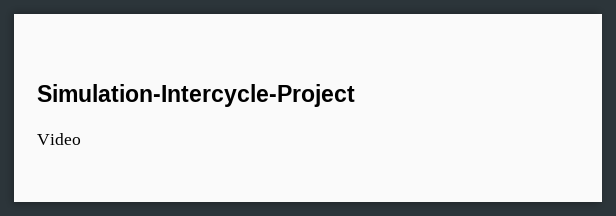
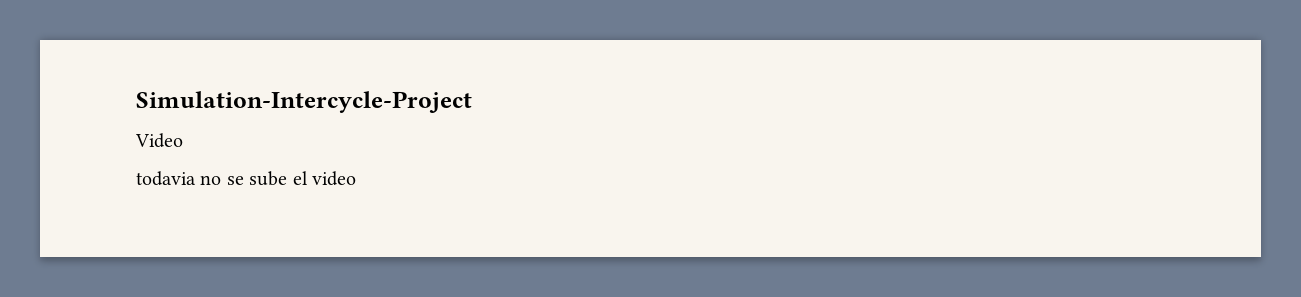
+ todavia no se sube el video

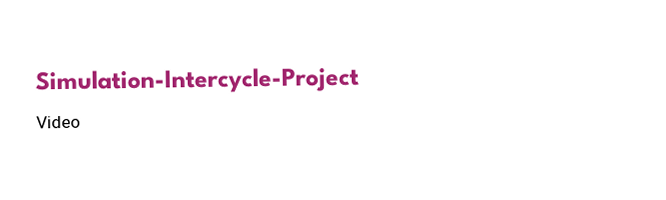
- todavia no se sube el video

